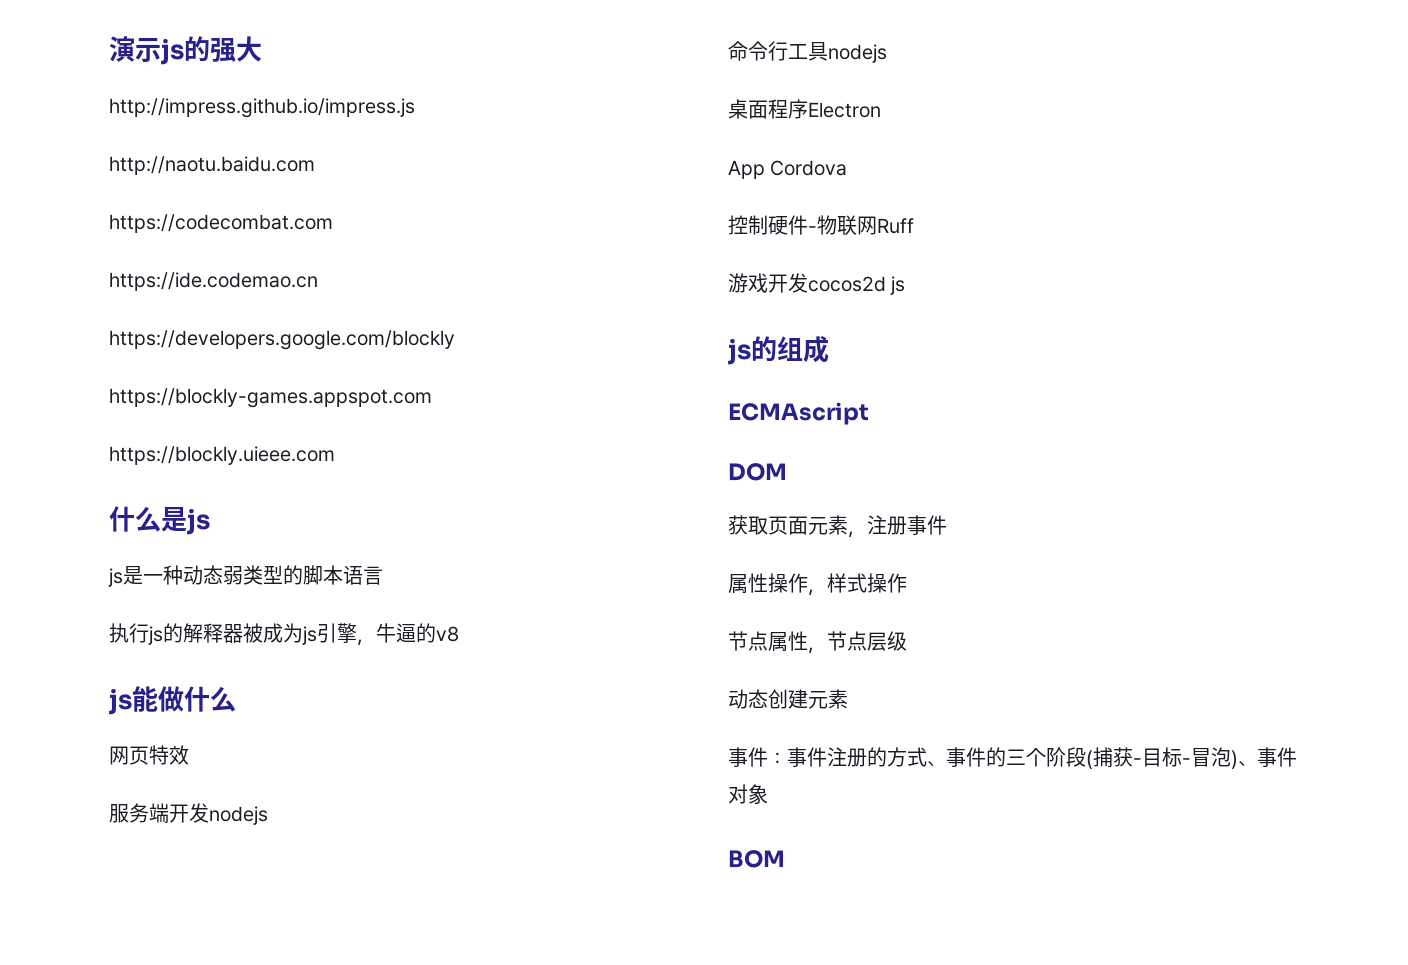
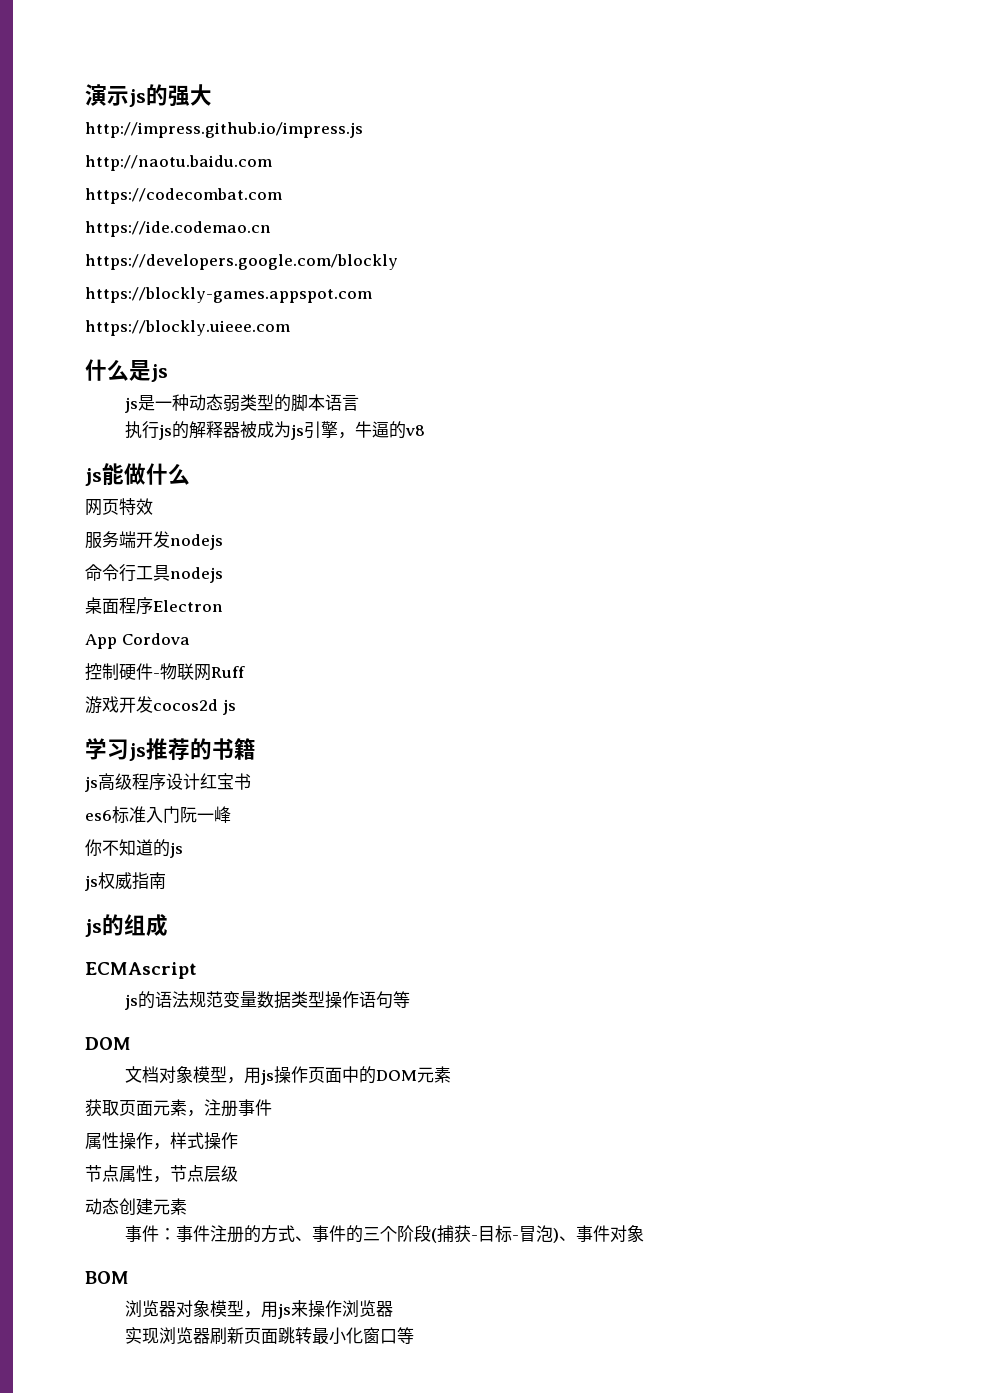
+ 学习js推荐的书籍
+ js高级程序设计红宝书
+ es6标准入门阮一峰
+ 你不知道的js
+ js权威指南
  js的组成
  ECMAscript
+ js的语法规范变量数据类型操作语句等
  DOM
+ 文档对象模型，用js操作页面中的DOM元素
+ 浏览器对象模型，用js来操作浏览器
+ 实现浏览器刷新页面跳转最小化窗口等

